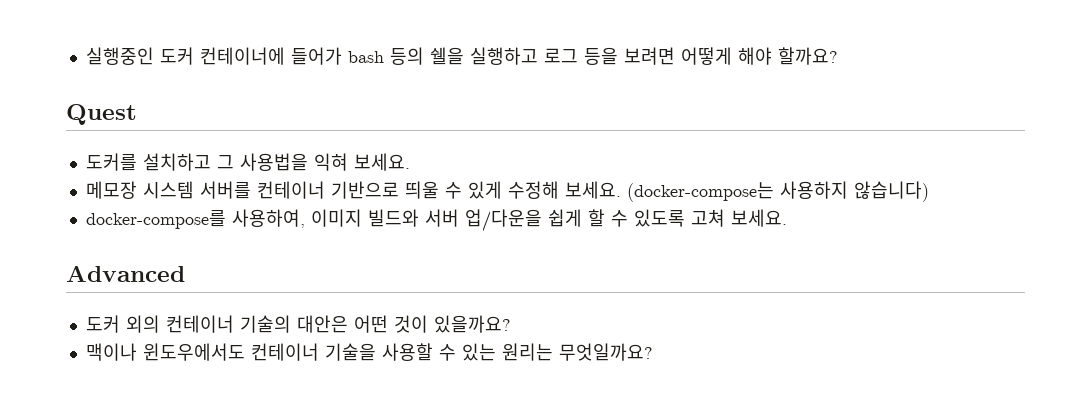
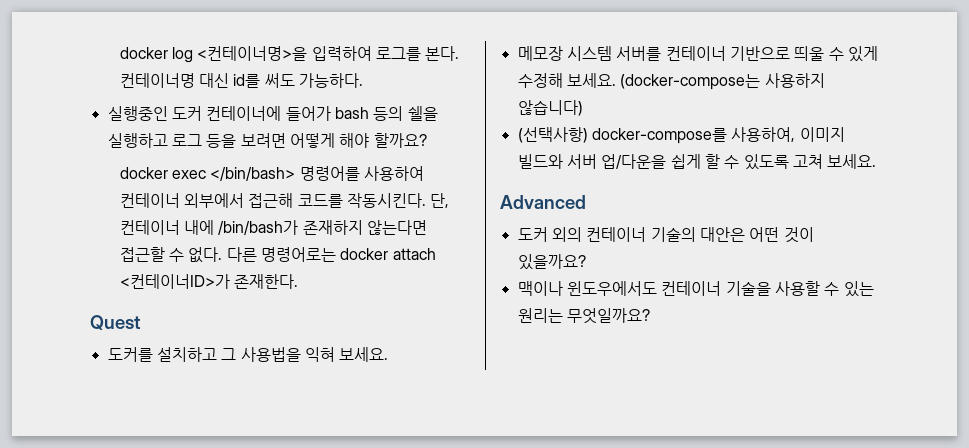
+ docker log <컨테이너명>을 입력하여 로그를 본다. 컨테이너명 대신 id를 써도 가능하다.
+ docker exec </bin/bash> 명령어를 사용하여 컨테이너 외부에서 접근해 코드를 작동시킨다. 단, 컨테이너 내에 /bin/bash가 존재하지 않는다면 접근할 수 없다. 다른 명령어로는 docker attach <컨테이너ID>가 존재한다.
- docker-compose를 사용하여, 이미지 빌드와 서버 업/다운을 쉽게 할 수 있도록 고쳐 보세요.
+ (선택사항) docker-compose를 사용하여, 이미지 빌드와 서버 업/다운을 쉽게 할 수 있도록 고쳐 보세요.

